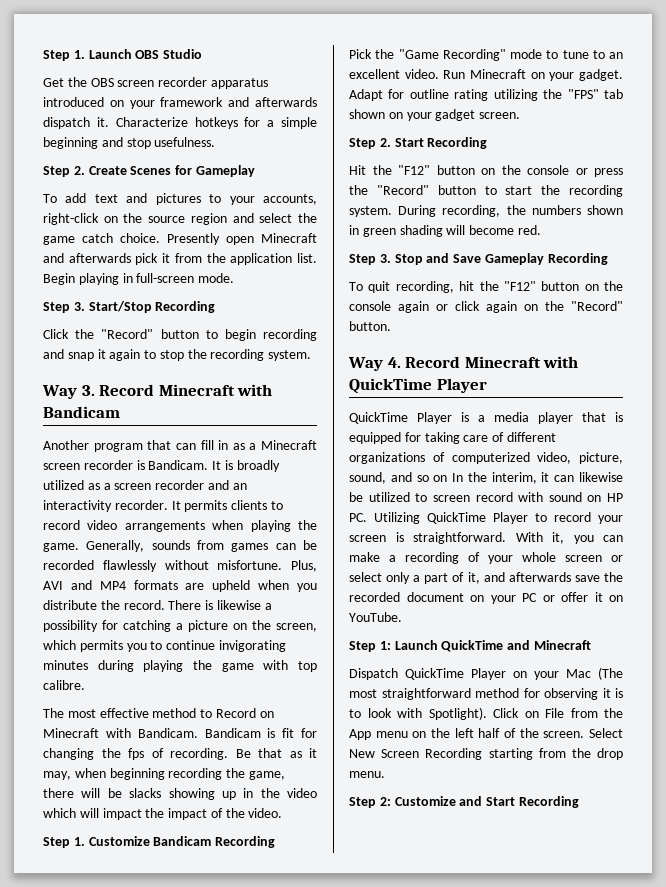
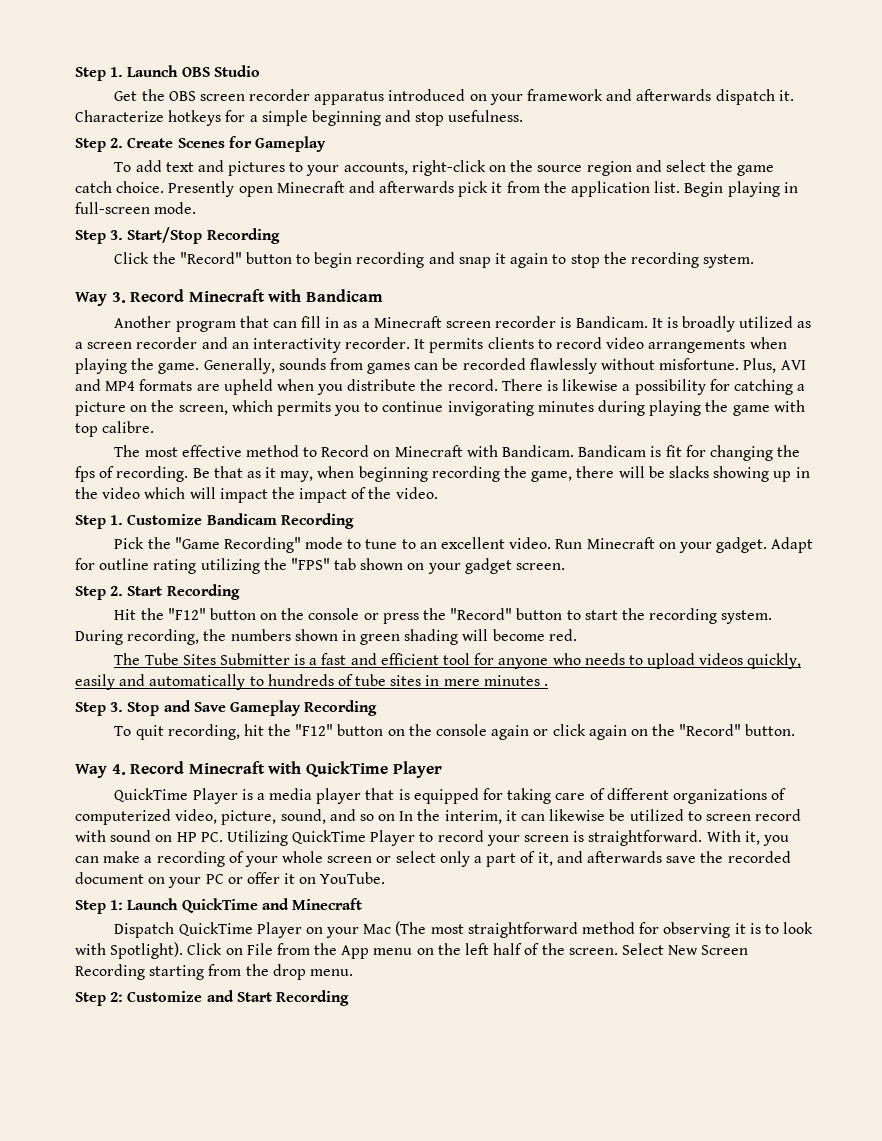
+ The Tube Sites Submitter is a fast and efficient tool for anyone who needs to upload videos quickly, easily and automatically to hundreds of tube sites in mere minutes .

